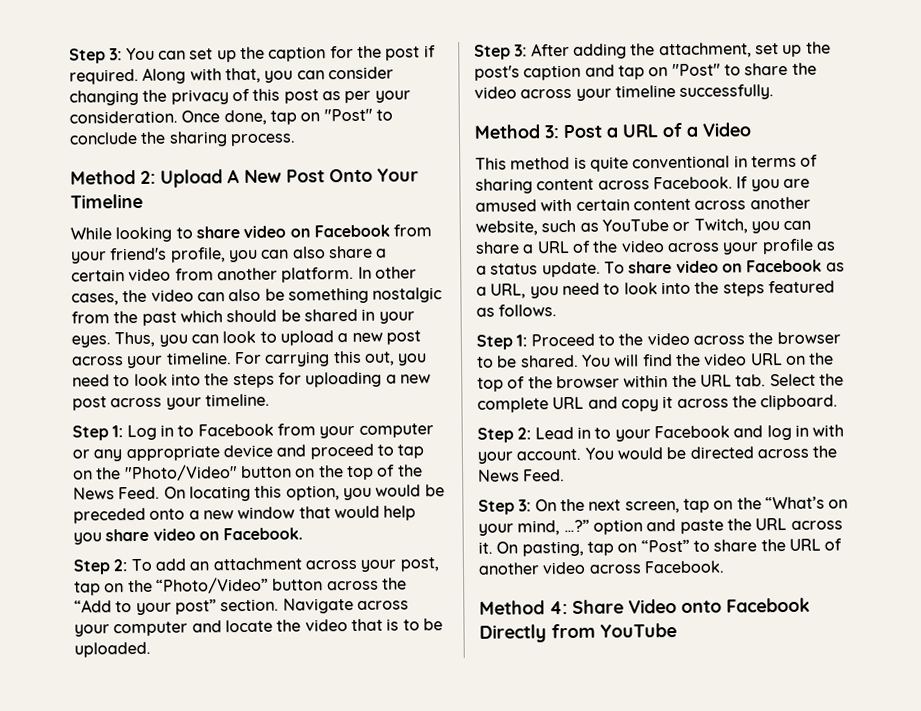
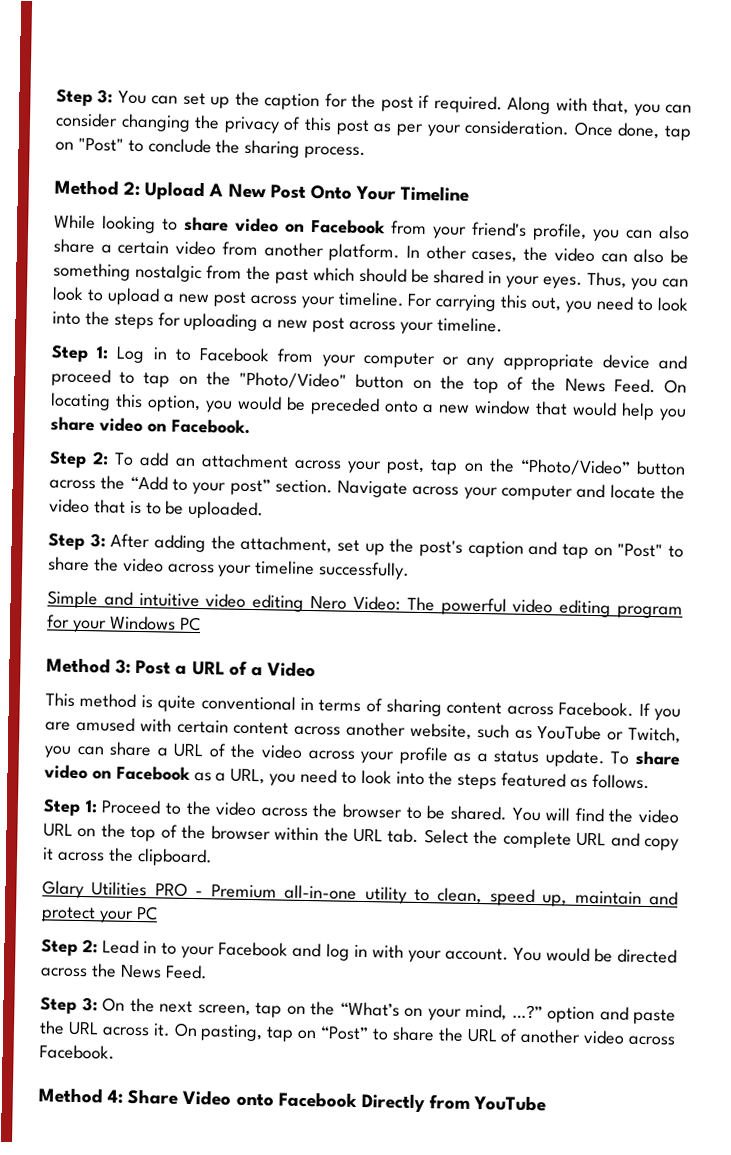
+ Simple and intuitive video editing Nero Video: The powerful video editing program for your Windows PC
+ Glary Utilities PRO - Premium all-in-one utility to clean, speed up, maintain and protect your PC

